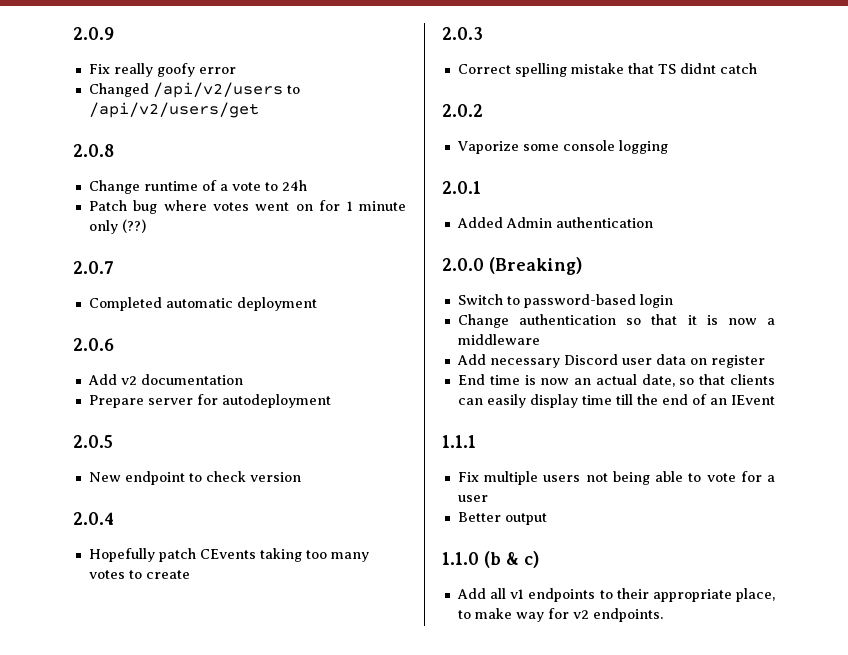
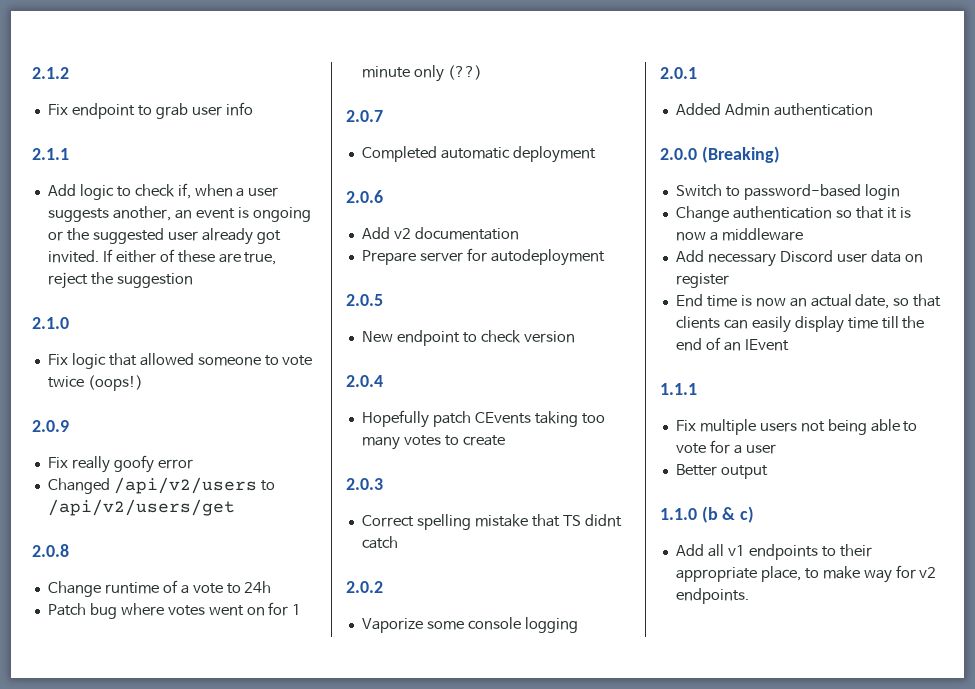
+ 2.1.2
+ Fix endpoint to grab user info
+ 2.1.1
+ Add logic to check if, when a user suggests another, an event is ongoing or the suggested user already got invited. If either of these are true, reject the suggestion
+ 2.1.0
+ Fix logic that allowed someone to vote twice (oops!)

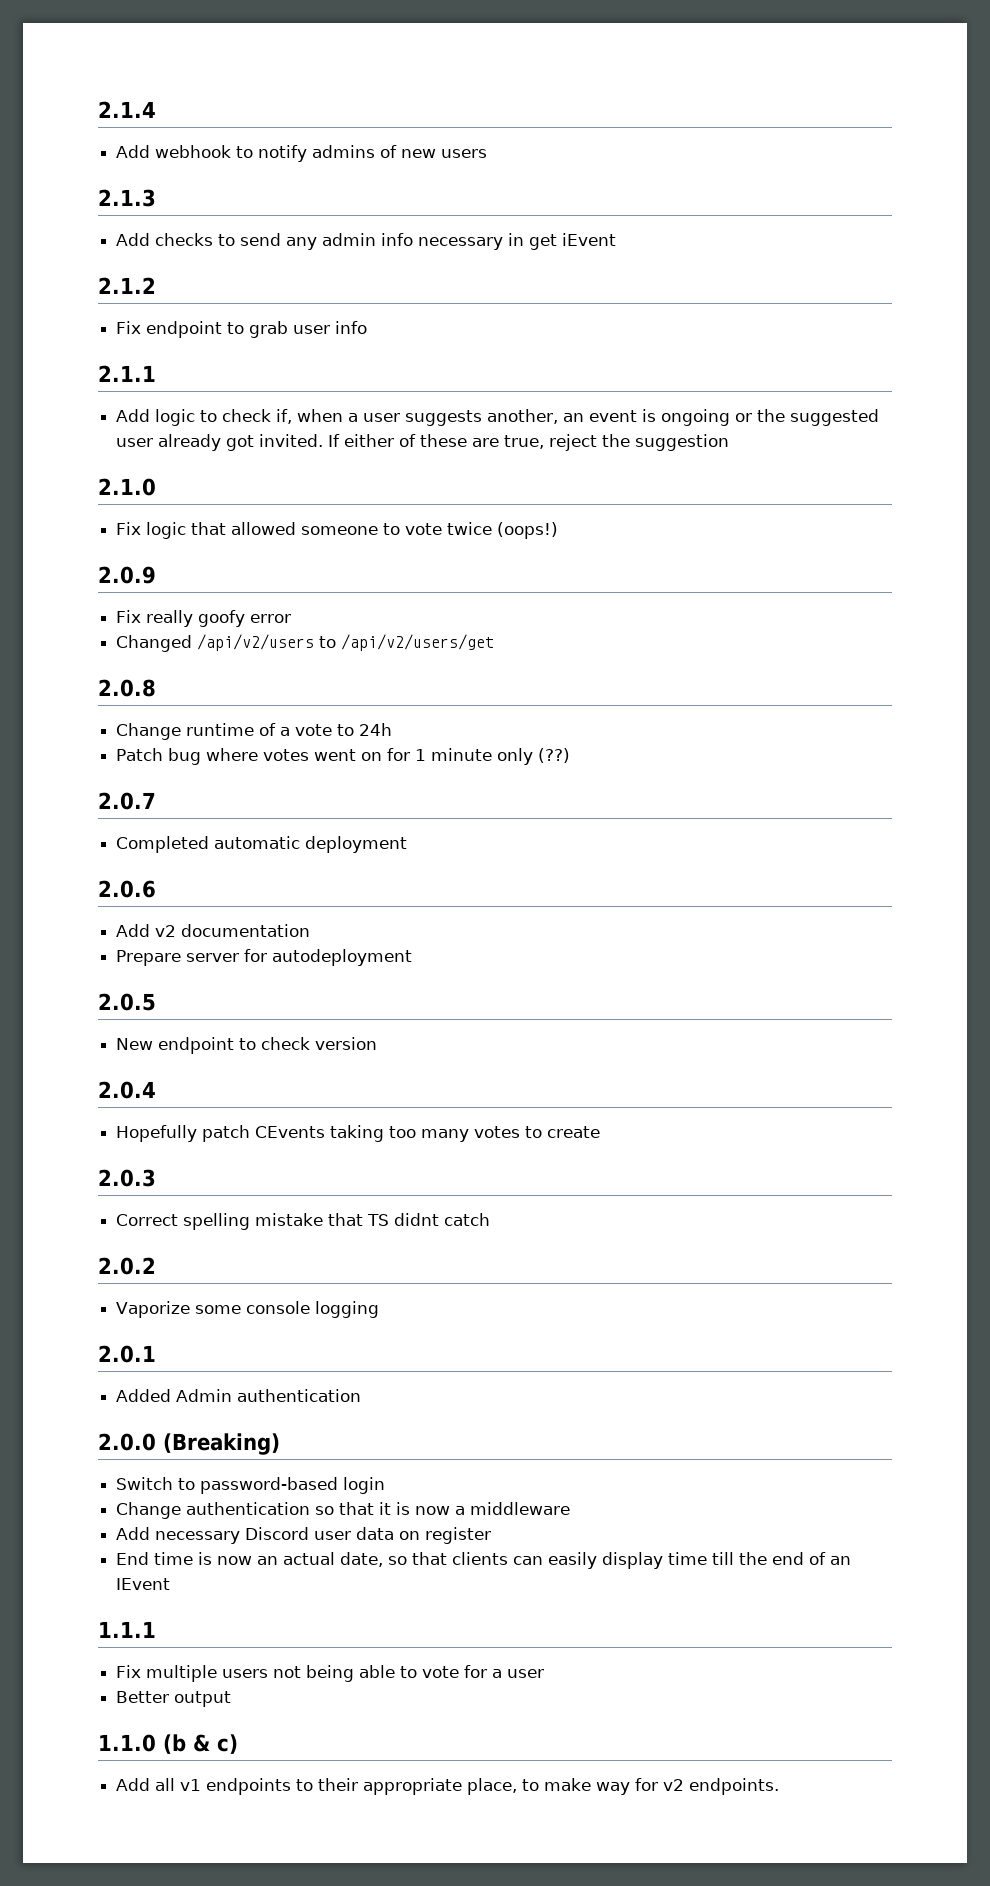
+ 2.1.4
+ Add webhook to notify admins of new users
+ 2.1.3
+ Add checks to send any admin info necessary in get iEvent

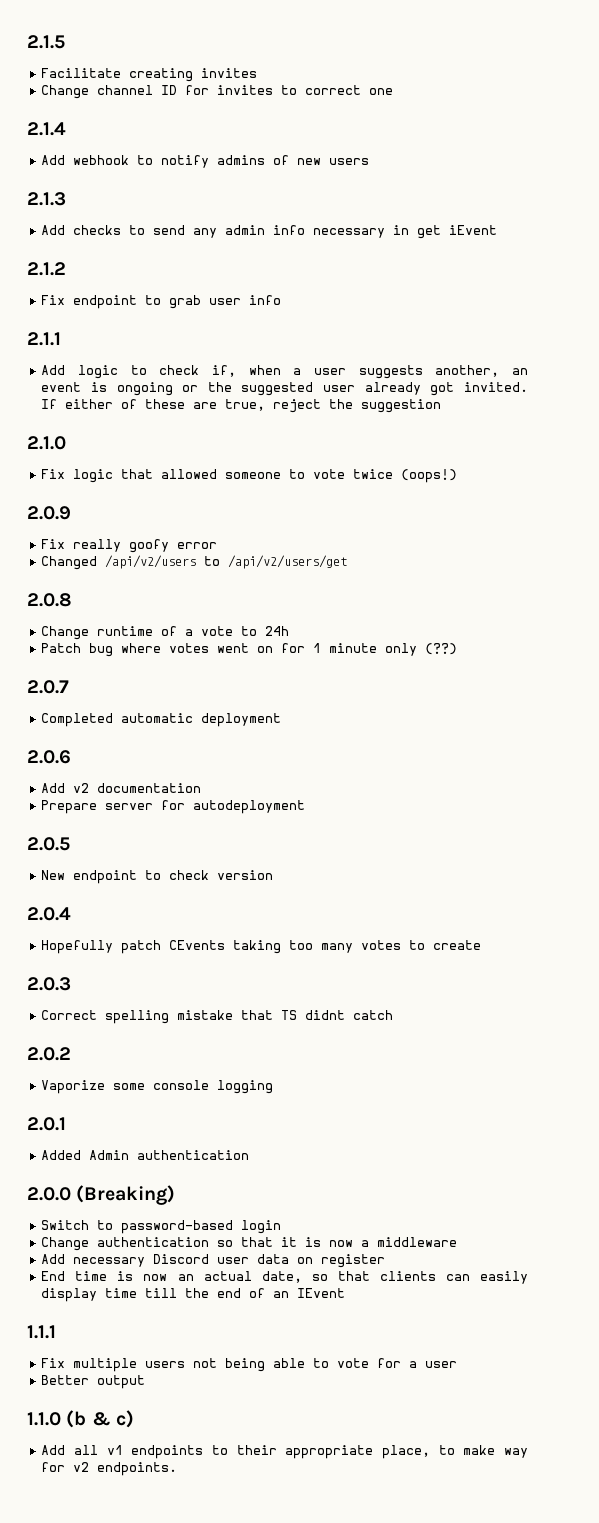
+ 2.1.5
+ Facilitate creating invites
+ Change channel ID for invites to correct one

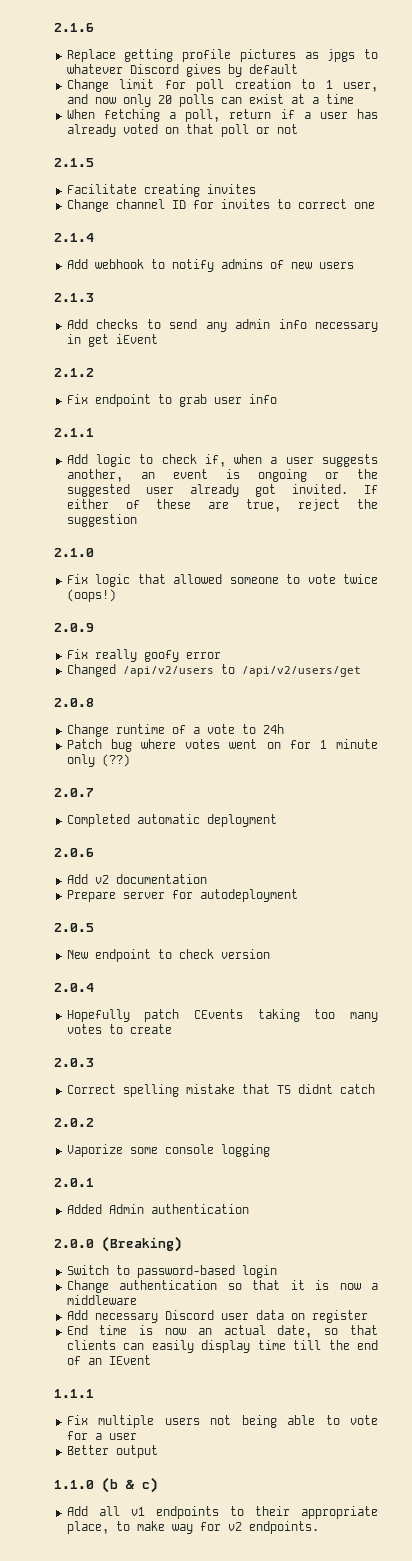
+ 2.1.6
+ Replace getting profile pictures as jpgs to whatever Discord gives by default
+ Change limit for poll creation to 1 user, and now only 20 polls can exist at a time
+ When fetching a poll, return if a user has already voted on that poll or not

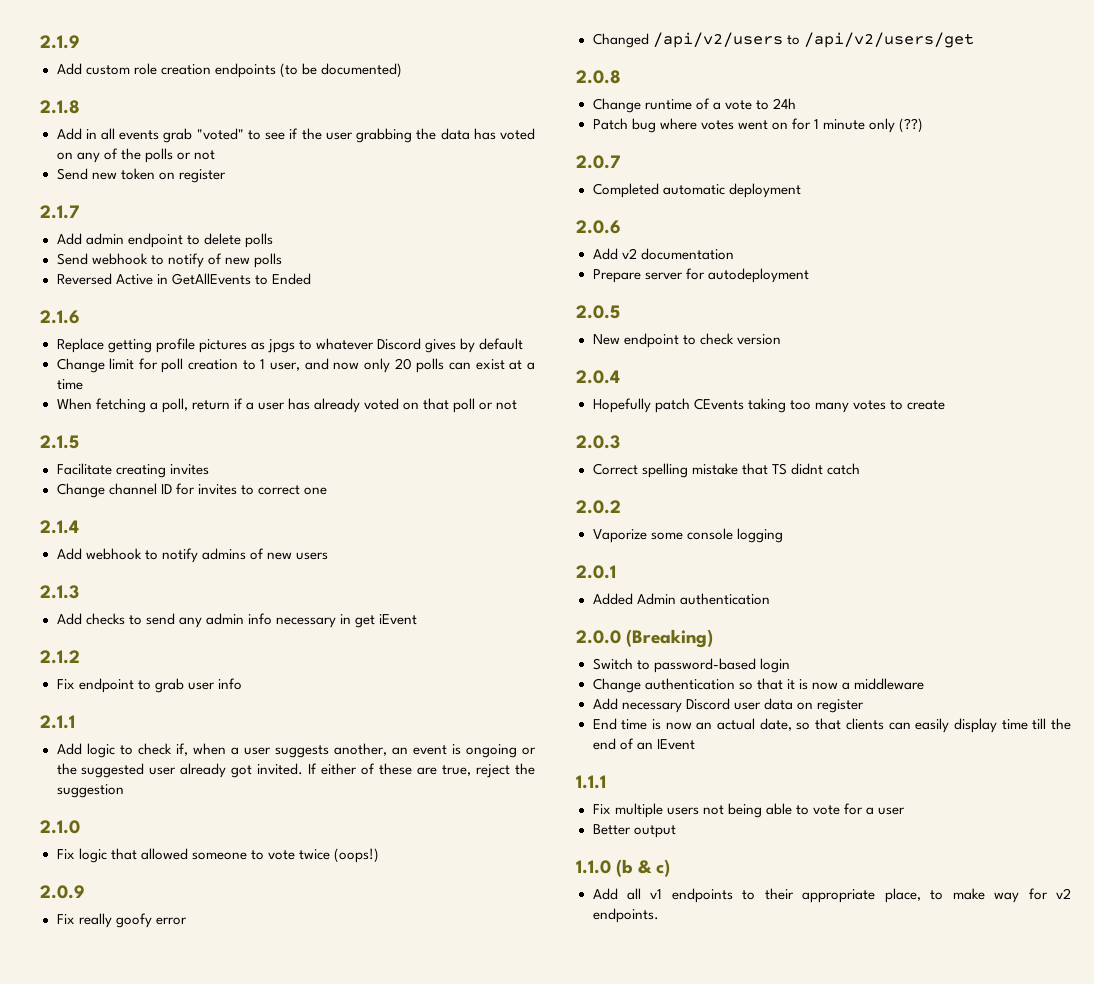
+ 2.1.9
+ Add custom role creation endpoints (to be documented)
+ 2.1.8
+ Add in all events grab "voted" to see if the user grabbing the data has voted on any of the polls or not
+ Send new token on register
+ 2.1.7
+ Add admin endpoint to delete polls
+ Send webhook to notify of new polls
+ Reversed Active in GetAllEvents to Ended

